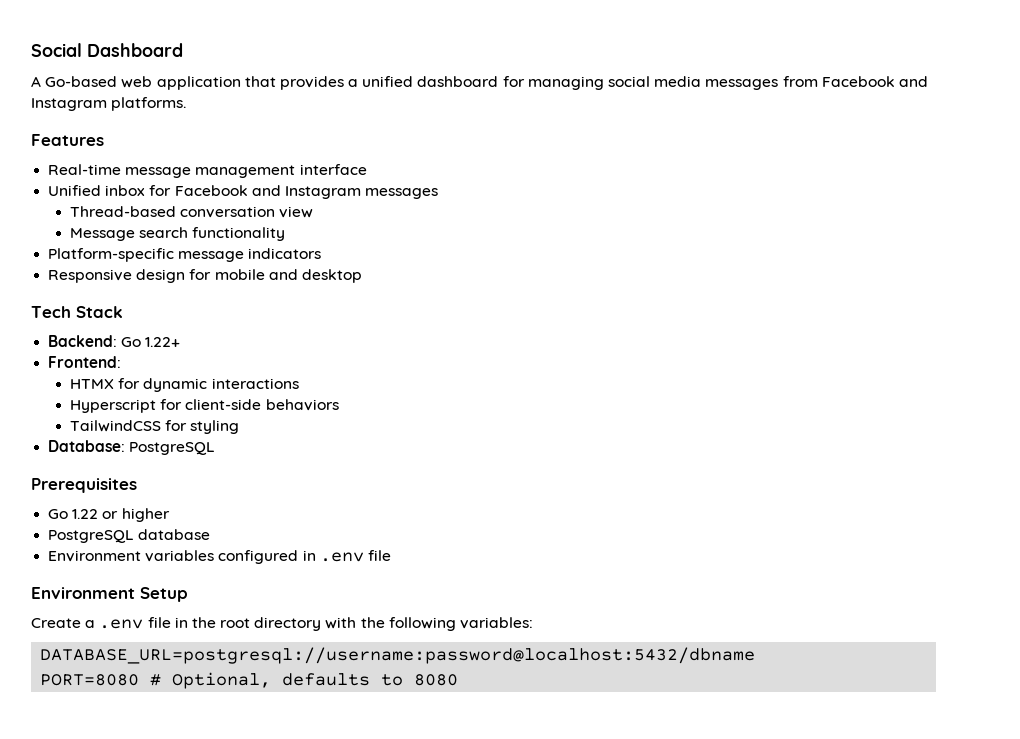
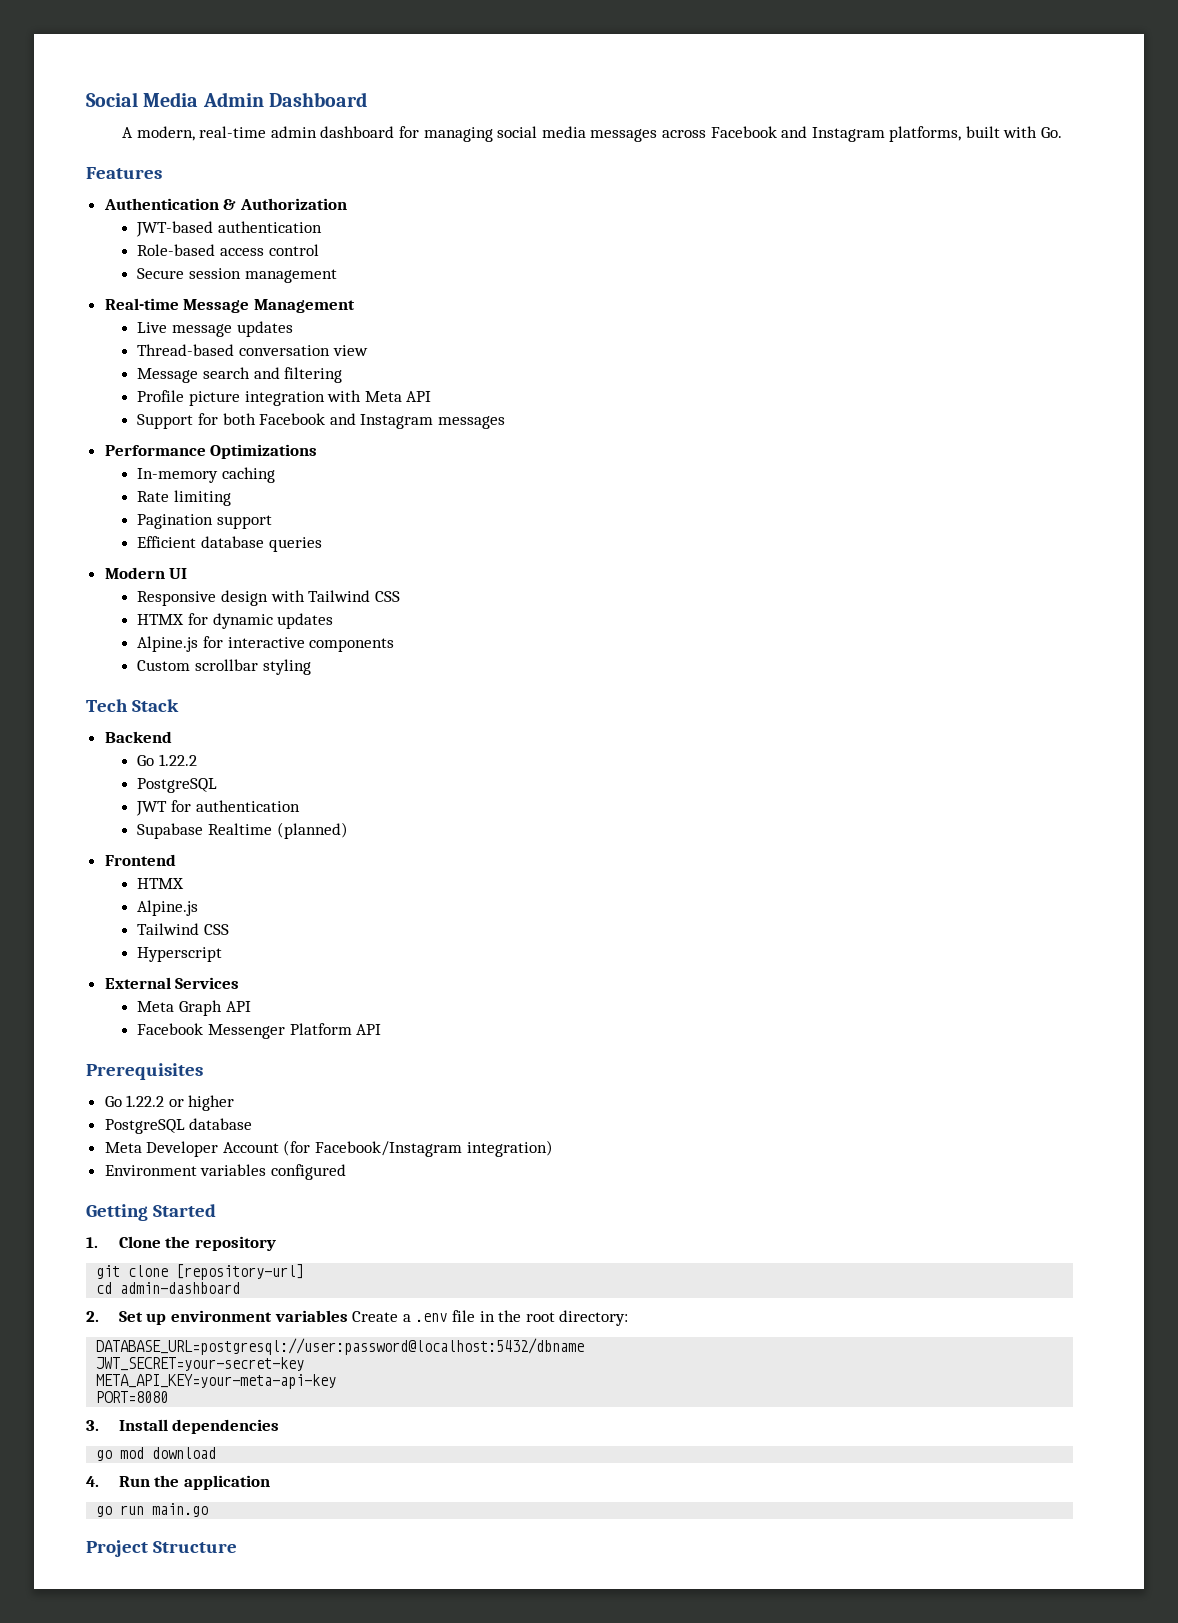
- Social Dashboard
+ Social Media Admin Dashboard
- A Go-based web application that provides a unified dashboard for managing social media messages from Facebook and Instagram platforms.
+ A modern, real-time admin dashboard for managing social media messages across Facebook and Instagram platforms, built with Go.
  Features
- Real-time message management interface
- Unified inbox for Facebook and Instagram messages
+ Authentication & Authorization
+ JWT-based authentication
+ Role-based access control
+ Secure session management
+ Real-time Message Management
+ Live message updates
- Message search functionality
- Platform-specific message indicators
- Responsive design for mobile and desktop
+ Message search and filtering
+ Profile picture integration with Meta API
+ Support for both Facebook and Instagram messages
+ Performance Optimizations
+ In-memory caching
+ Rate limiting
+ Pagination support
+ Efficient database queries
+ Modern UI
+ Responsive design with Tailwind CSS
+ HTMX for dynamic updates
+ Alpine.js for interactive components
+ Custom scrollbar styling
  Tech Stack
- Backend: Go 1.22+
- Frontend:
- HTMX for dynamic interactions
- Hyperscript for client-side behaviors
- TailwindCSS for styling
- Database: PostgreSQL
+ Backend
+ Go 1.22.2
+ PostgreSQL
+ JWT for authentication
+ Supabase Realtime (planned)
+ Frontend
+ HTMX
+ Alpine.js
+ Tailwind CSS
+ Hyperscript
+ External Services
+ Meta Graph API
+ Facebook Messenger Platform API
- Go 1.22 or higher
+ Go 1.22.2 or higher
- Environment variables configured in .env file
- Environment Setup
- Create a .env file in the root directory with the following variables:
- DATABASE_URL=postgresql://username:password@localhost:5432/dbname
- PORT=8080 # Optional, defaults to 8080
+ Meta Developer Account (for Facebook/Instagram integration)
+ Environment variables configured
+ Getting Started
+ 1. Clone the repository
+ git clone [repository-url]
+ cd admin-dashboard
+ 2. Set up environment variables Create a .env file in the root directory:
+ DATABASE_URL=postgresql://user:password@localhost:5432/dbname
+ JWT_SECRET=your-secret-key
+ META_API_KEY=your-meta-api-key
+ PORT=8080
+ 3. Install dependencies
+ go mod download
+ 4. Run the application
+ go run main.go
+ Project Structure

